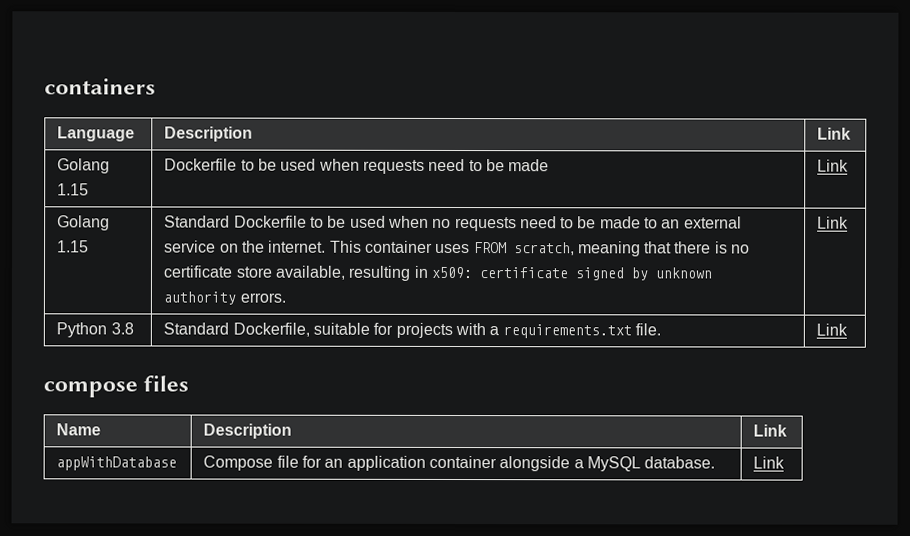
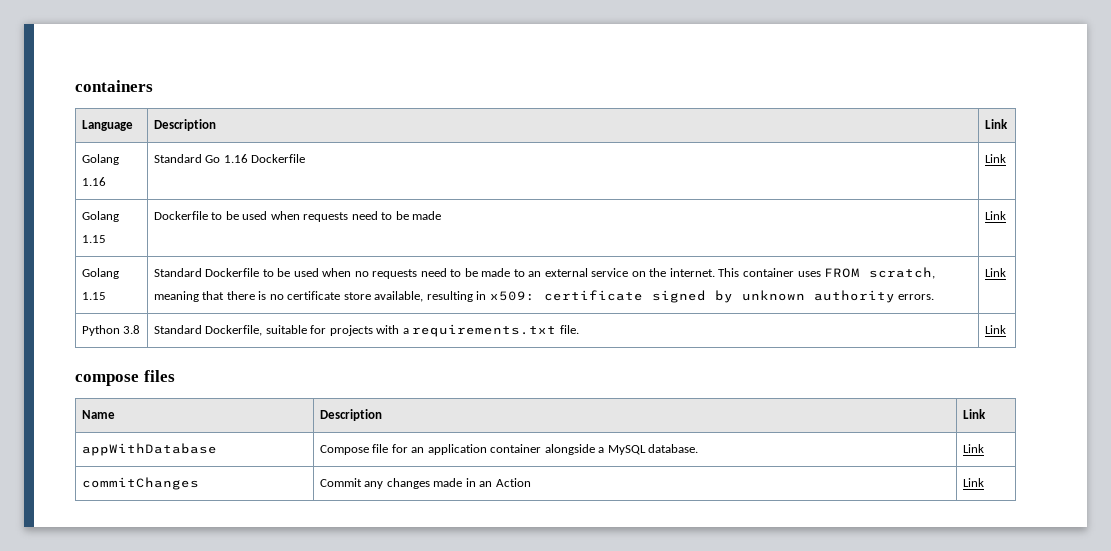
+ Golang 1.16 | Standard Go 1.16 Dockerfile | Link
+ commitChanges | Commit any changes made in an Action | Link

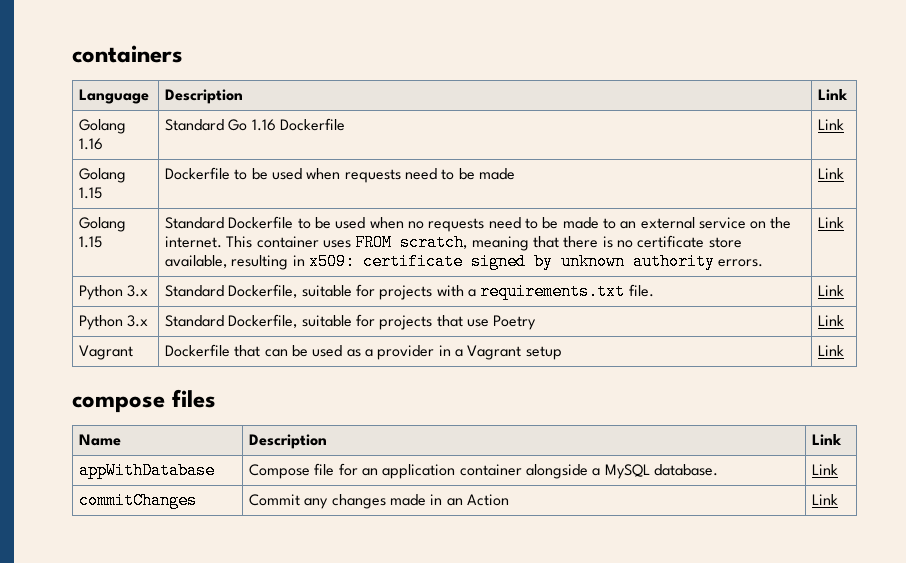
- Python 3.8 | Standard Dockerfile, suitable for projects with a requirements.txt file. | Link
+ Python 3.x | Standard Dockerfile, suitable for projects with a requirements.txt file. | Link
+ Python 3.x | Standard Dockerfile, suitable for projects that use Poetry | Link
+ Vagrant | Dockerfile that can be used as a provider in a Vagrant setup | Link

